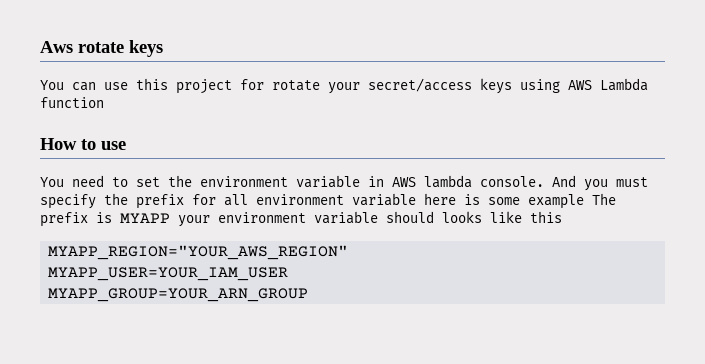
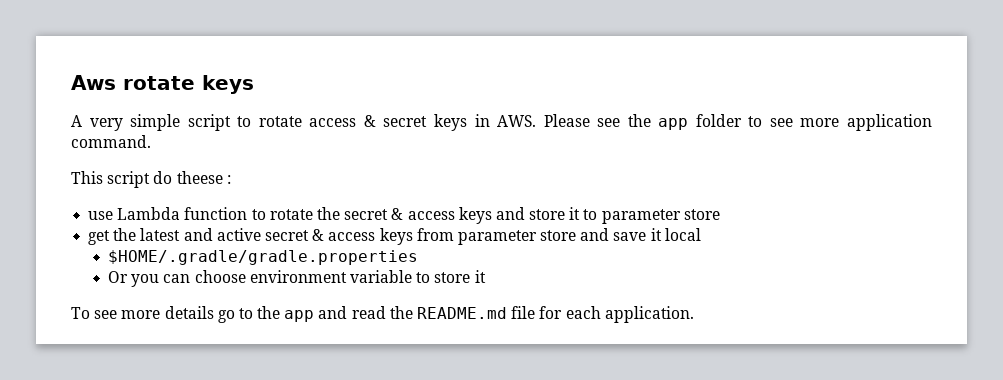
- You can use this project for rotate your secret/access keys using AWS Lambda function
- How to use
- You need to set the environment variable in AWS lambda console. And you must specify the prefix for all environment variable here is some example The prefix is MYAPP your environment variable should looks like this
- MYAPP_REGION="YOUR_AWS_REGION"
- MYAPP_USER=YOUR_IAM_USER
- MYAPP_GROUP=YOUR_ARN_GROUP
+ A very simple script to rotate access & secret keys in AWS. Please see the app folder to see more application command.
+ This script do theese :
+ use Lambda function to rotate the secret & access keys and store it to parameter store
+ get the latest and active secret & access keys from parameter store and save it local
+ $HOME/.gradle/gradle.properties
+ Or you can choose environment variable to store it
+ To see more details go to the app and read the README.md file for each application.

